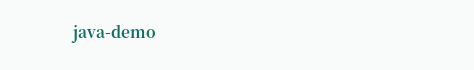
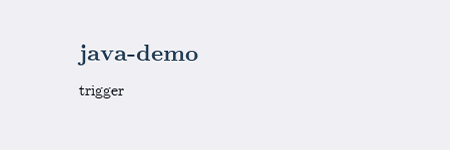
+ trigger

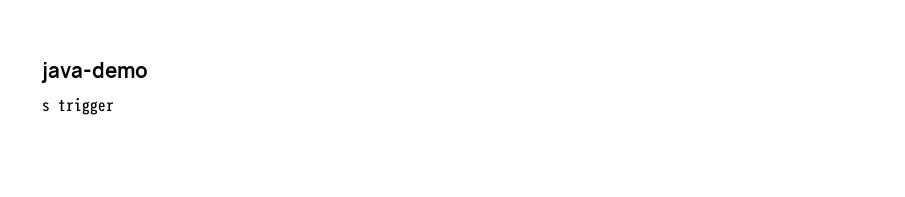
- trigger
+ s trigger

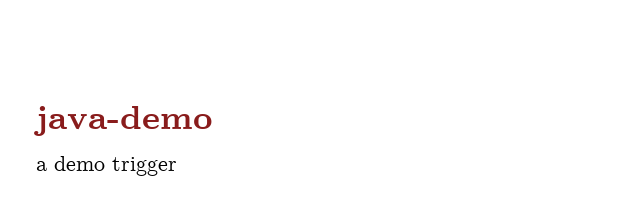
- s trigger
+ a demo trigger

